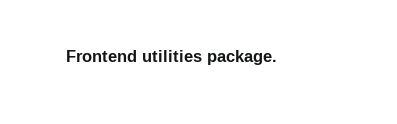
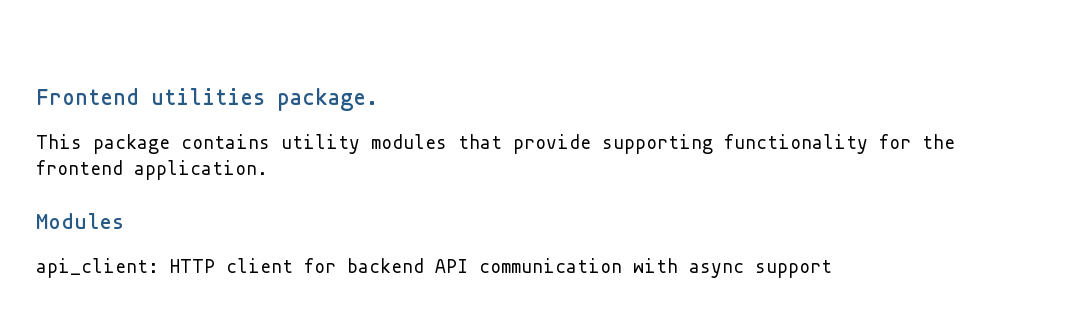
+ This package contains utility modules that provide supporting functionality for the frontend application.
+ Modules
+ api_client: HTTP client for backend API communication with async support

